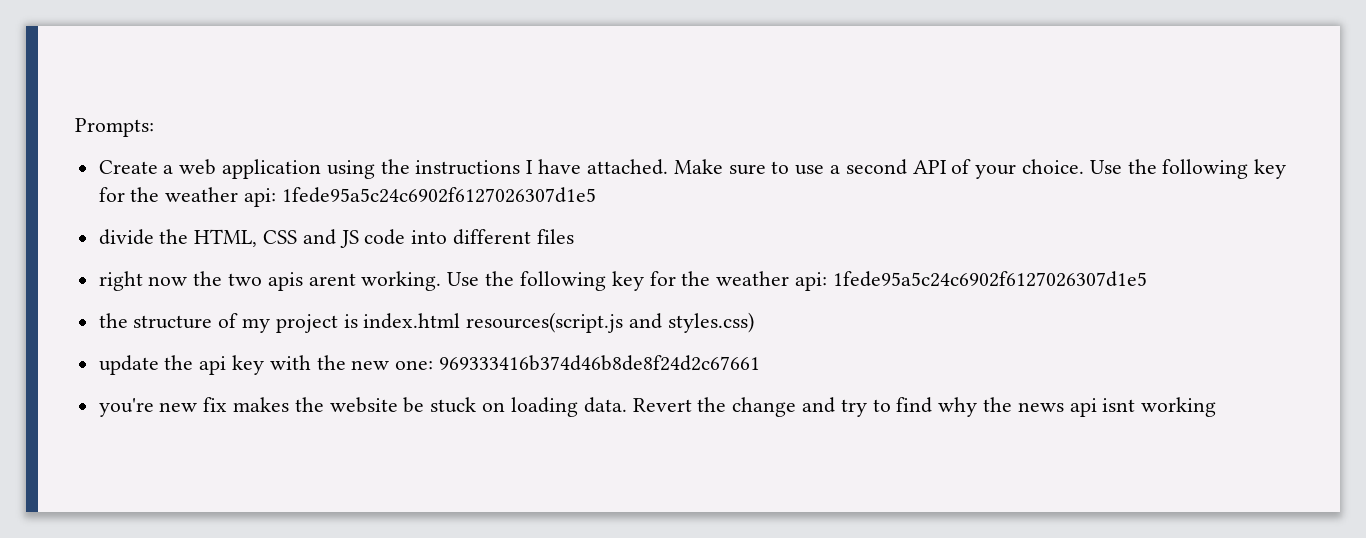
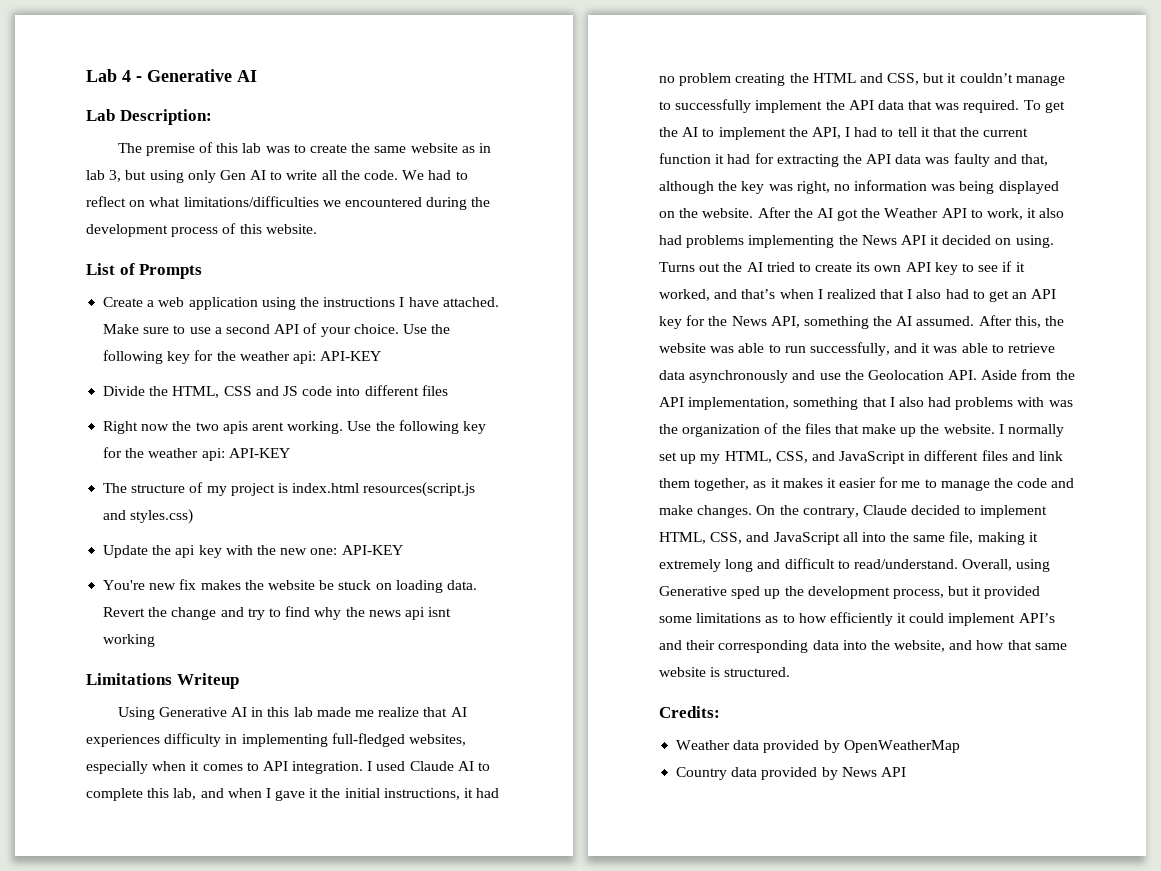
- Prompts:
+ Lab 4 - Generative AI
+ Lab Description:
+ The premise of this lab was to create the same website as in lab 3, but using only Gen AI to write all the code. We had to reflect on what limitations/difficulties we encountered during the development process of this website.
+ List of Prompts
- Make sure to use a second API of your choice. Use the following key for the weather api: 1fede95a5c24c6902f6127026307d1e5
- divide the HTML, CSS and JS code into different files
+ Make sure to use a second API of your choice. Use the following key for the weather api: API-KEY
+ Divide the HTML, CSS and JS code into different files
- right now the two apis arent working. Use the following key for the weather api: 1fede95a5c24c6902f6127026307d1e5
- the structure of my project is index.html resources(script.js and styles.css)
+ Right now the two apis arent working. Use the following key for the weather api: API-KEY
+ The structure of my project is index.html resources(script.js and styles.css)
- update the api key with the new one: 969333416b374d46b8de8f24d2c67661
- you're new fix makes the website be stuck on loading data.
+ Update the api key with the new one: API-KEY
+ You're new fix makes the website be stuck on loading data.
+ Limitations Writeup
+ Using Generative AI in this lab made me realize that AI experiences difficulty in implementing full-fledged websites, especially when it comes to API integration. I used Claude AI to complete this lab, and when I gave it the initial instructions, it had no problem creating the HTML and CSS, but it couldn’t manage to successfully implement the API data that was required. To get the AI to implement the API, I had to tell it that the current function it had for extracting the API data was faulty and that, although the key was right, no information was being displayed on the website. After the AI got the Weather API to work, it also had problems implementing the News API it decided on using. Turns out the AI tried to create its own API key to see if it worked, and that’s when I realized that I also had to get an API key for the News API, something the AI assumed. After this, the website was able to run successfully, and it was able to retrieve data asynchronously and use the Geolocation API. Aside from the API implementation, something that I also had problems with was the organization of the files that make up the website. I normally set up my HTML, CSS, and JavaScript in different files and link them together, as it makes it easier for me to manage the code and make changes. On the contrary, Claude decided to implement HTML, CSS, and JavaScript all into the same file, making it extremely long and difficult to read/understand. Overall, using Generative sped up the development process, but it provided some limitations as to how efficiently it could implement API’s and their corresponding data into the website, and how that same website is structured.
+ Credits:
+ Weather data provided by OpenWeatherMap
+ Country data provided by News API

